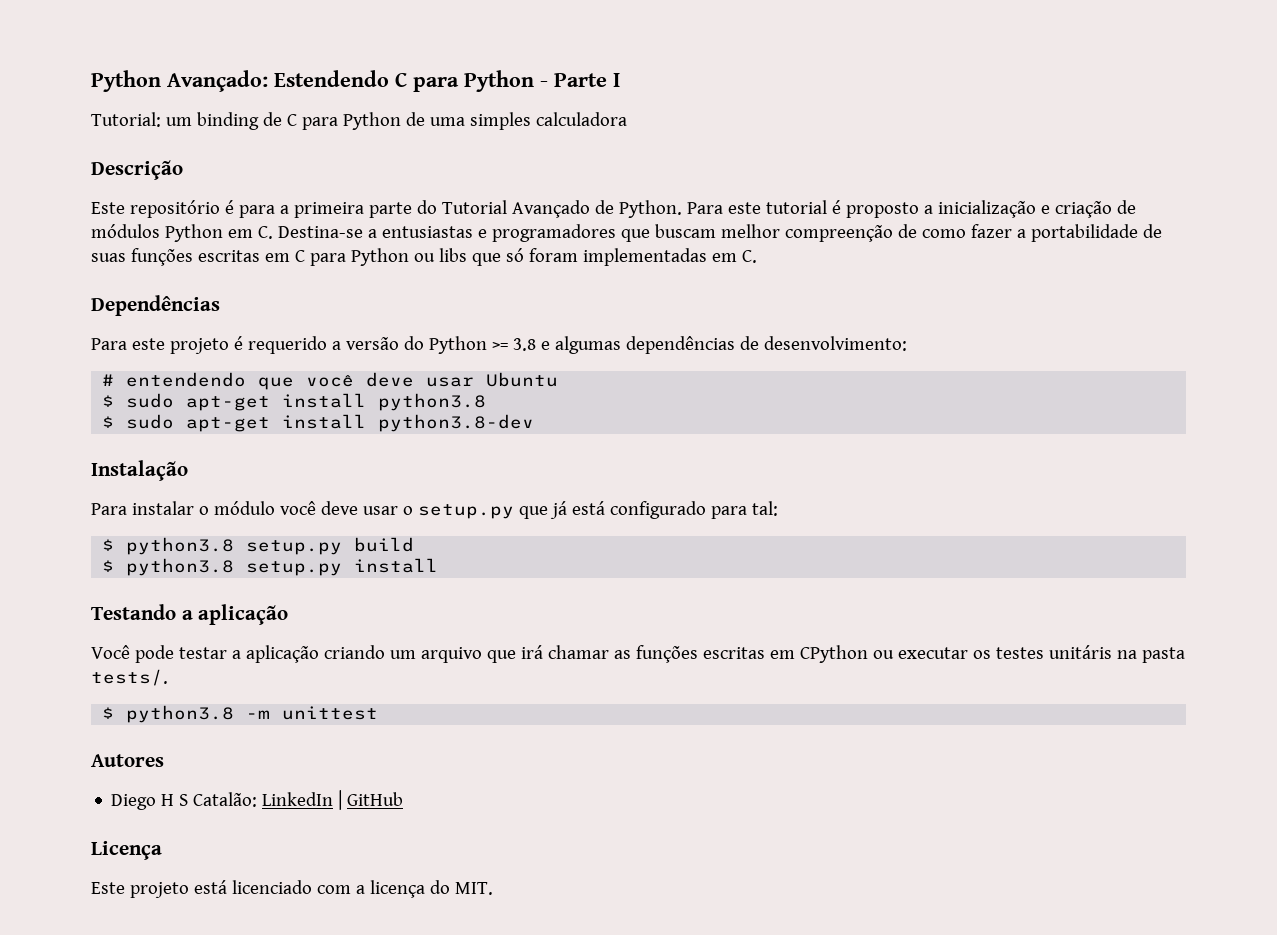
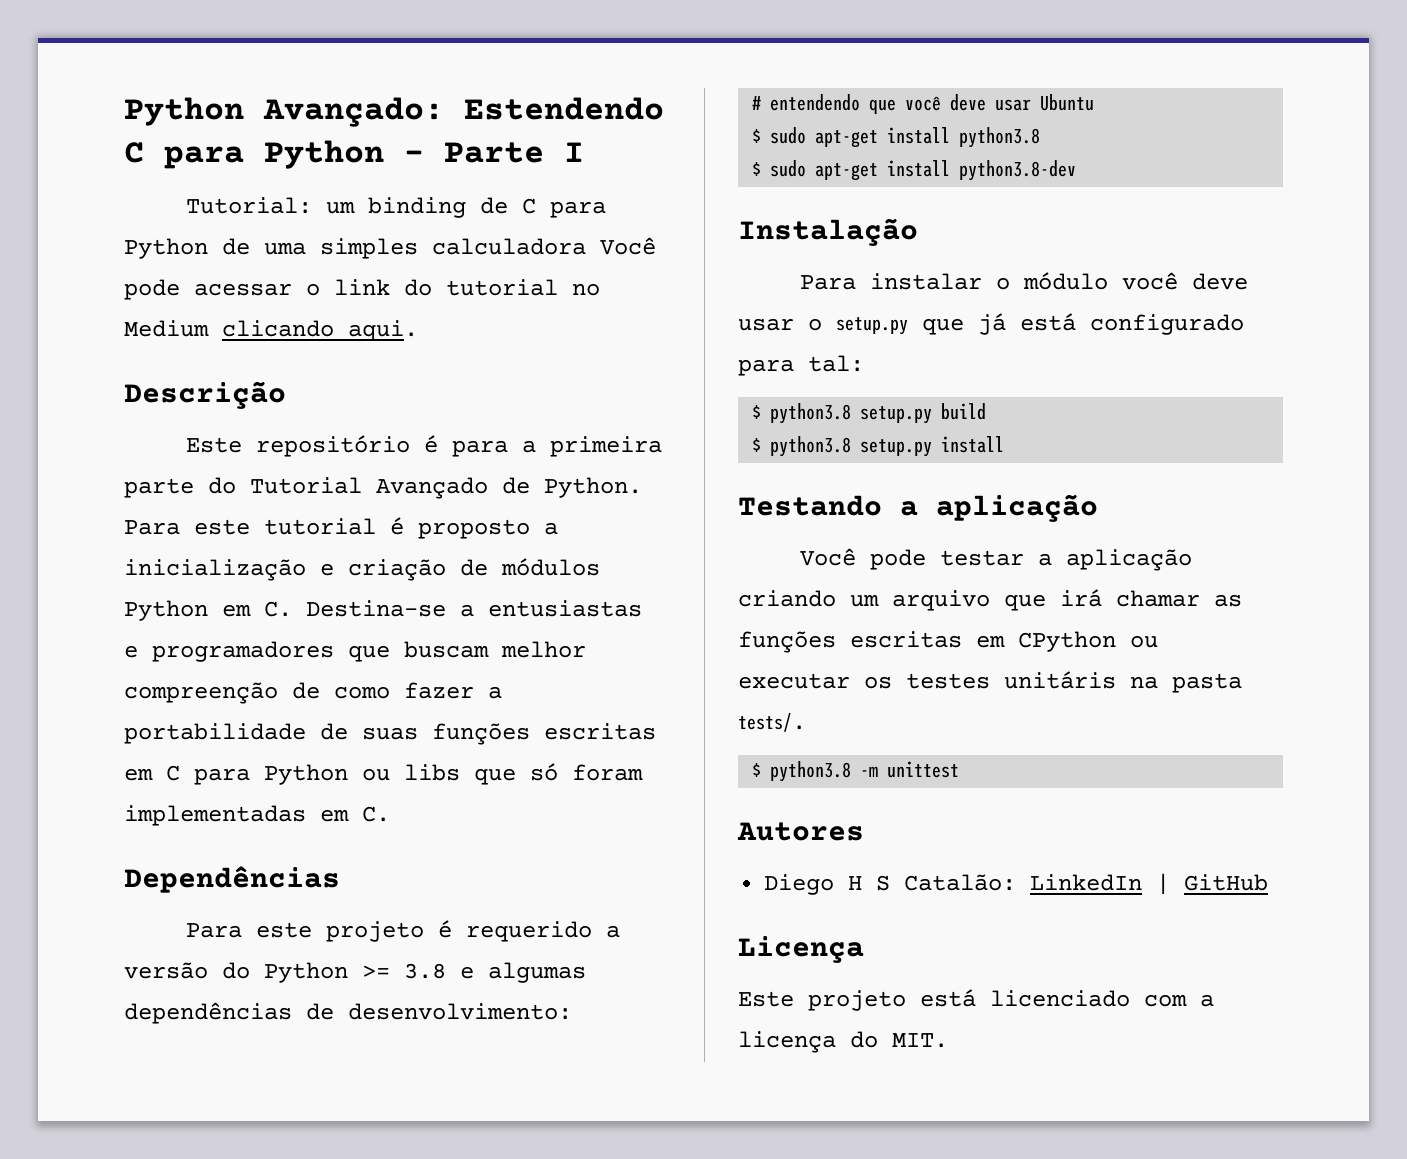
- Tutorial: um binding de C para Python de uma simples calculadora
+ Tutorial: um binding de C para Python de uma simples calculadora Você pode acessar o link do tutorial no Medium clicando aqui.

